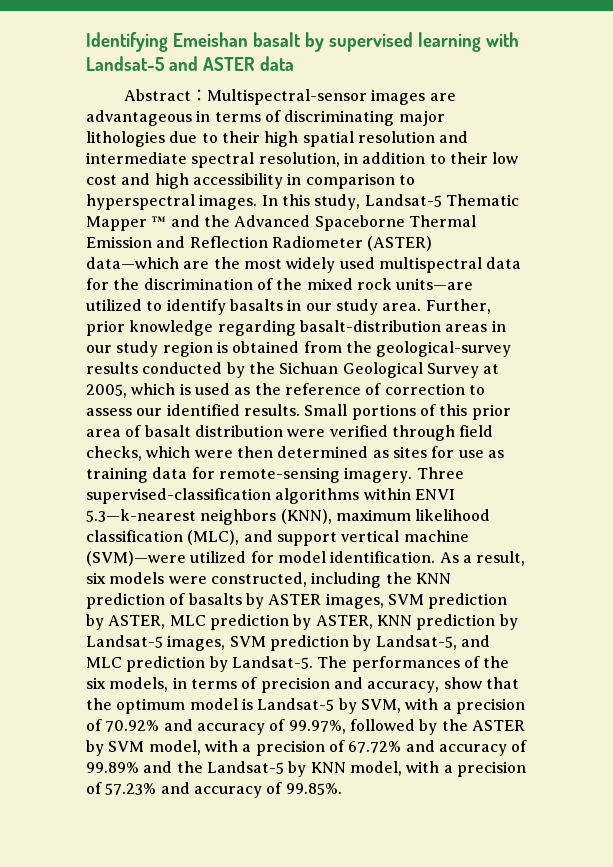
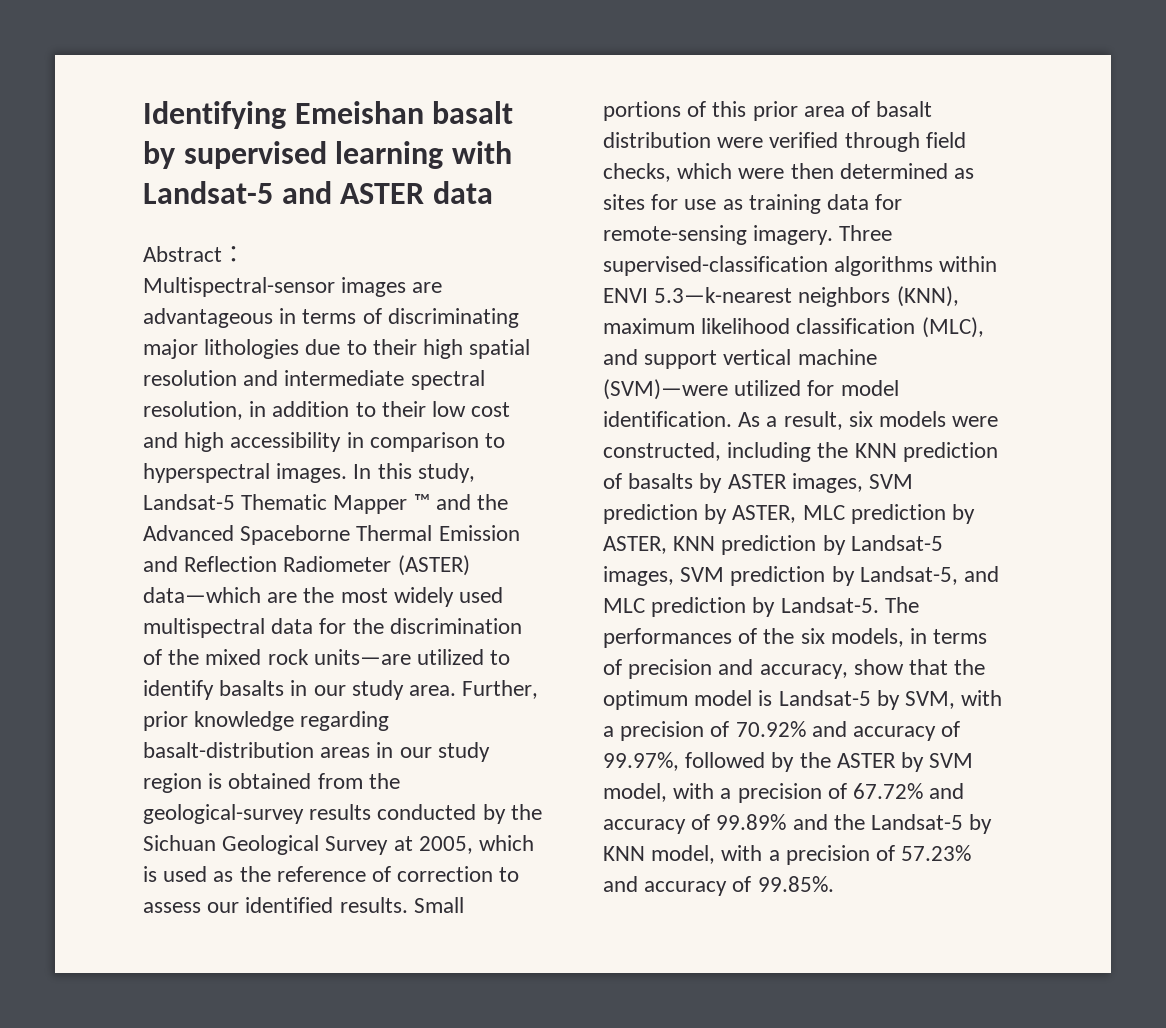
- Abstract：Multispectral-sensor images are advantageous in terms of discriminating major lithologies due to their high spatial resolution and intermediate spectral resolution, in addition to their low cost and high accessibility in comparison to hyperspectral images.
+ Abstract：
+ Multispectral-sensor images are advantageous in terms of discriminating major lithologies due to their high spatial resolution and intermediate spectral resolution, in addition to their low cost and high accessibility in comparison to hyperspectral images.

